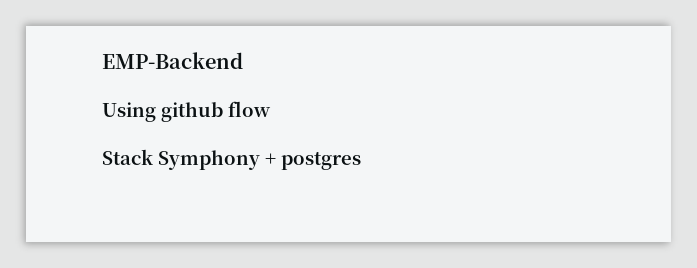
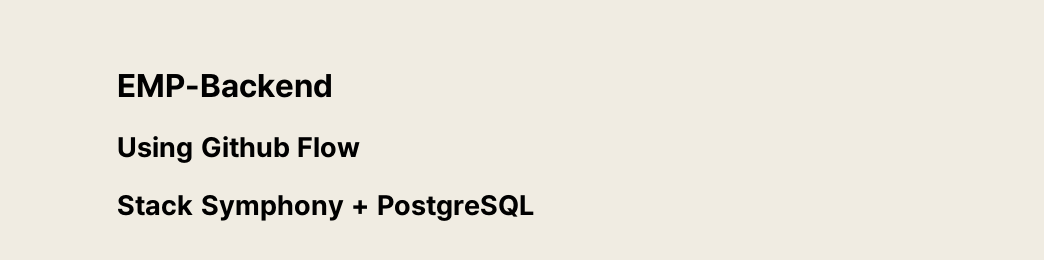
- Using github flow
+ Using Github Flow
- Stack Symphony + postgres
+ Stack Symphony + PostgreSQL

